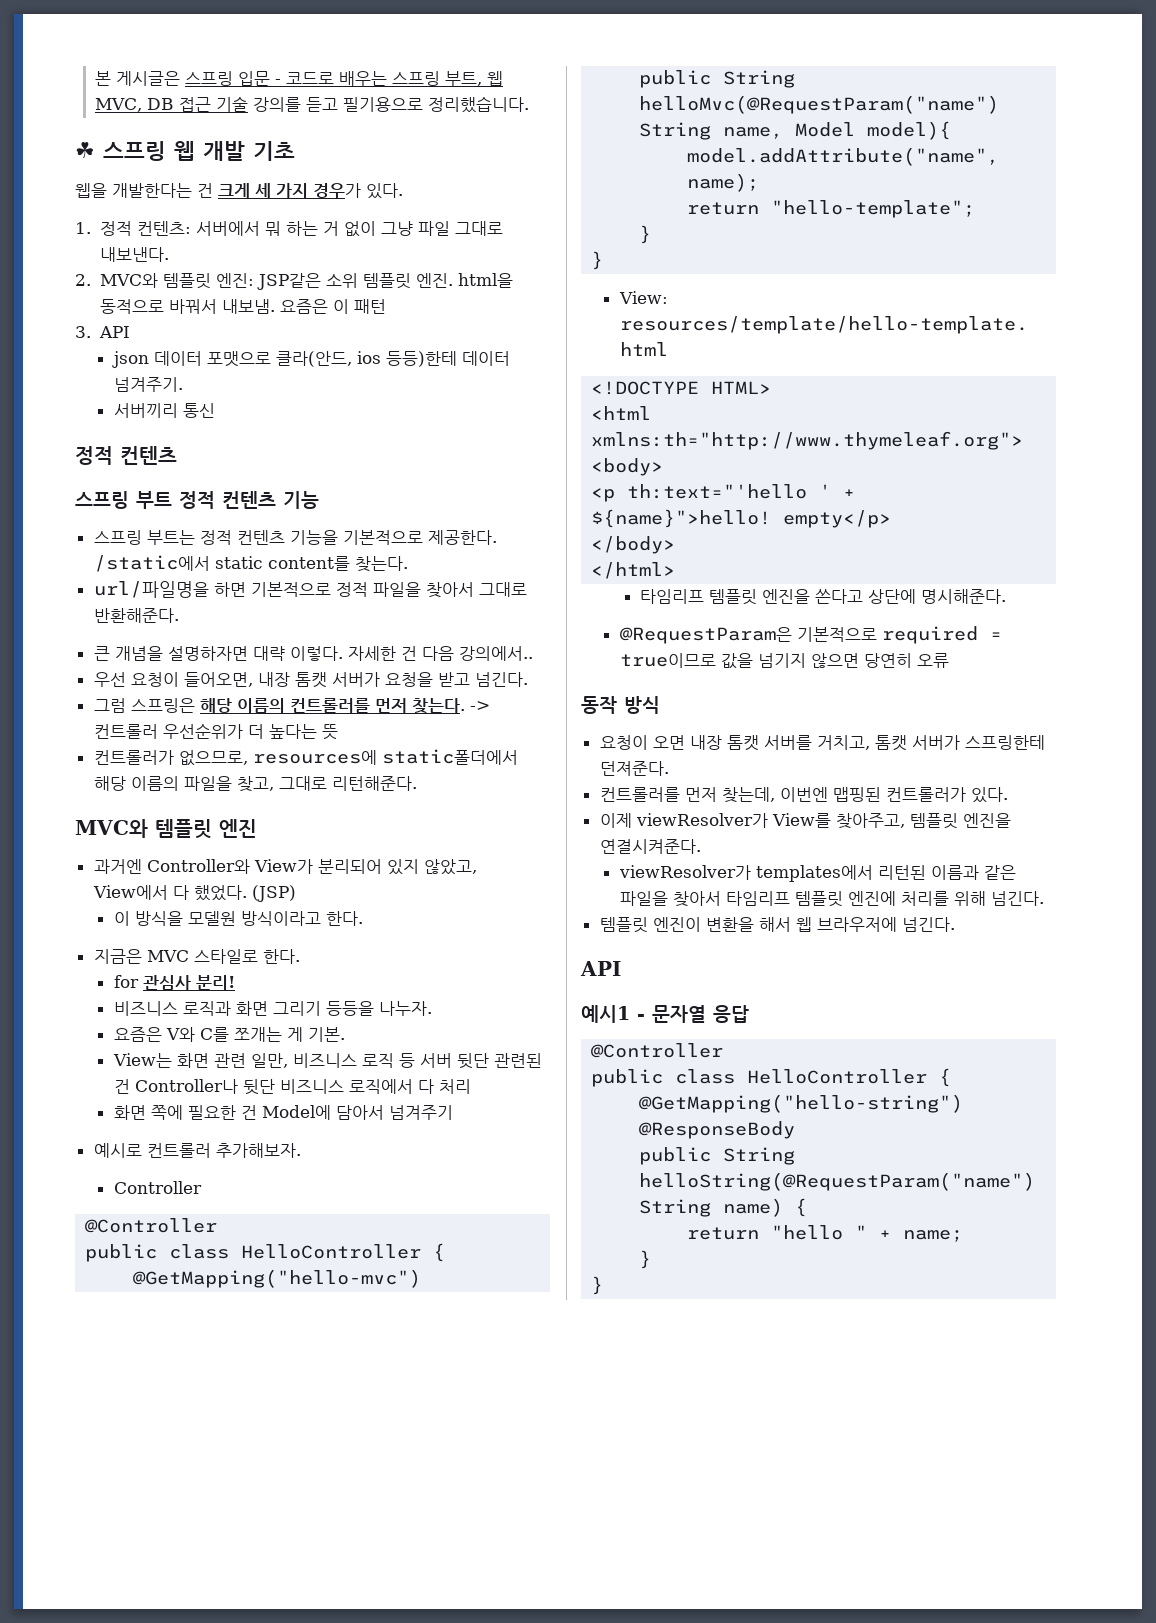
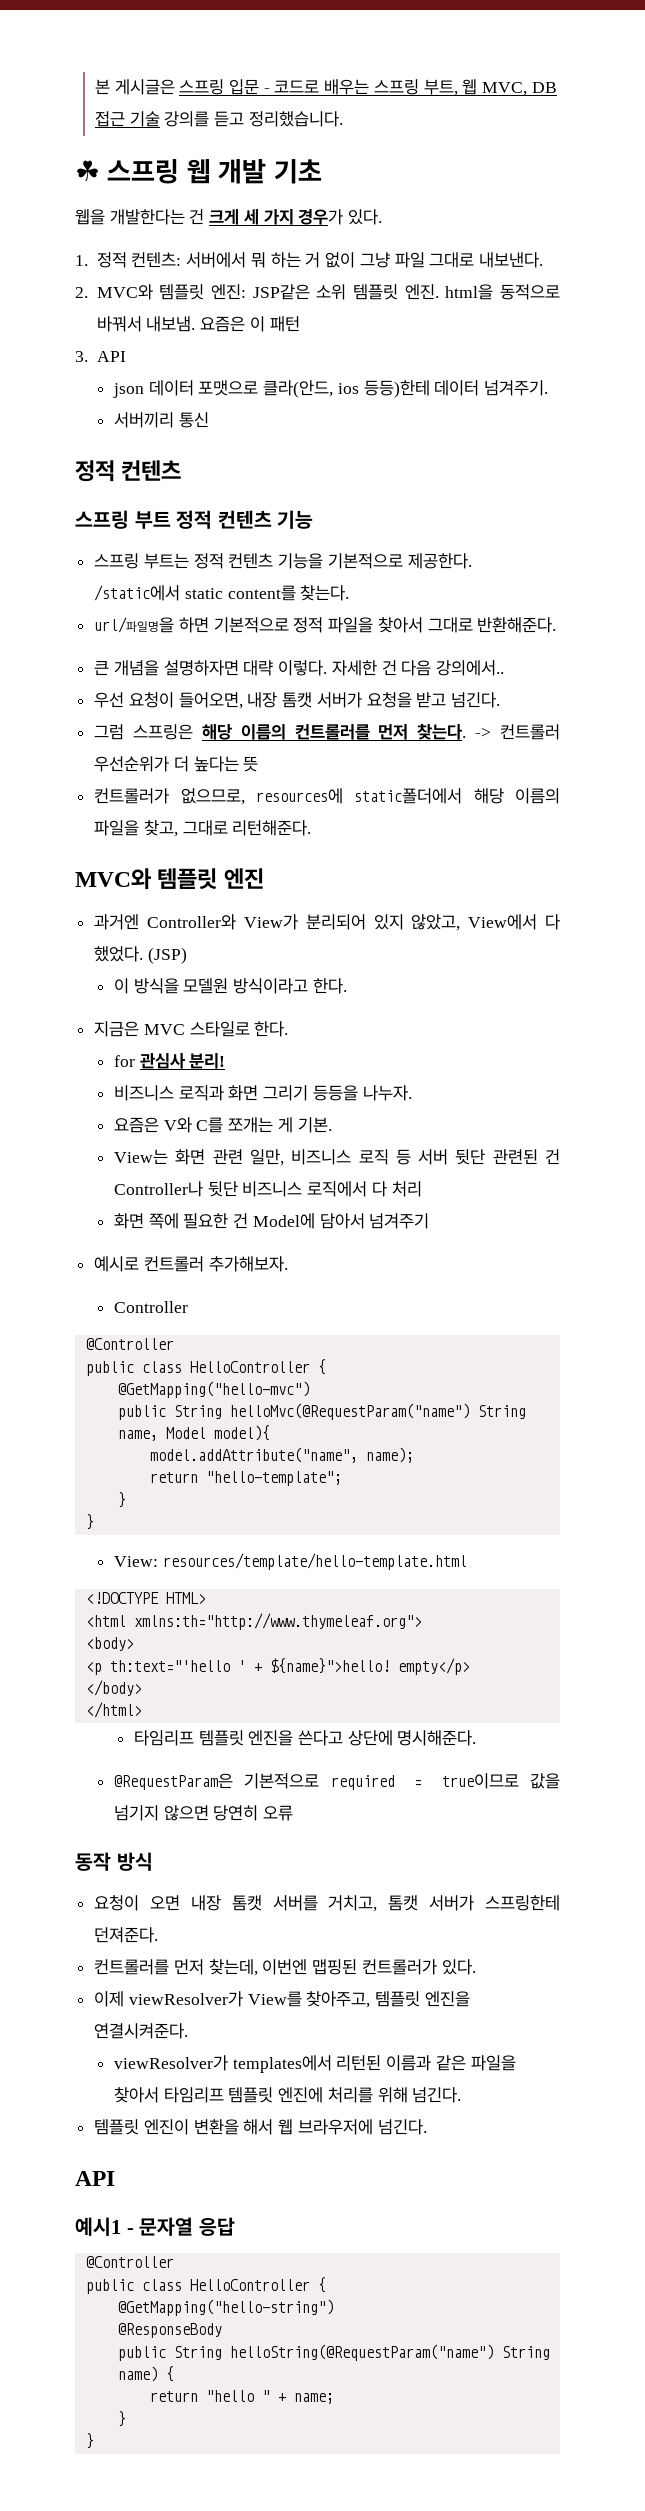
- 본 게시글은 스프링 입문 - 코드로 배우는 스프링 부트, 웹 MVC, DB 접근 기술 강의를 듣고 필기용으로 정리했습니다.
+ 본 게시글은 스프링 입문 - 코드로 배우는 스프링 부트, 웹 MVC, DB 접근 기술 강의를 듣고 정리했습니다.

